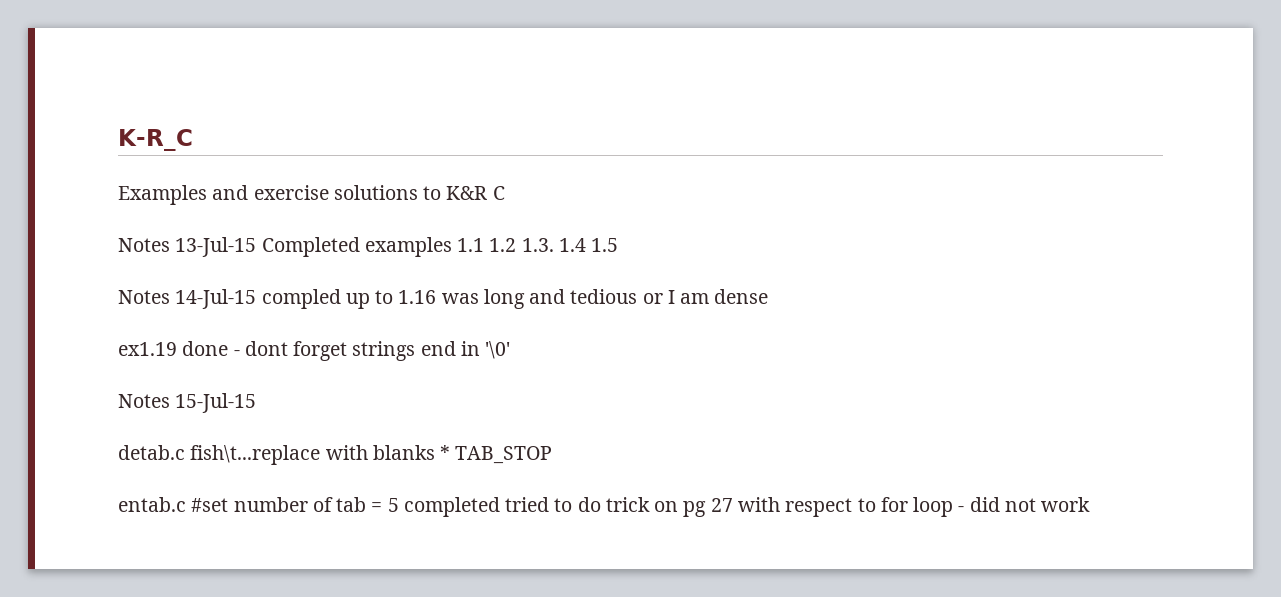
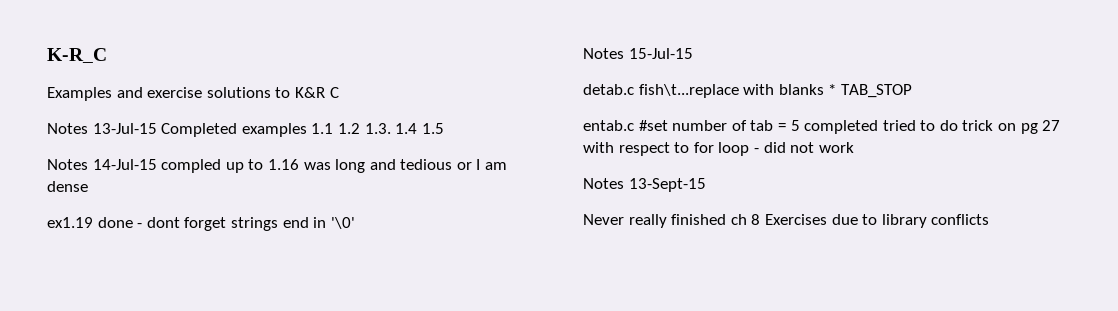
+ Notes 13-Sept-15
+ Never really finished ch 8 Exercises due to library conflicts

